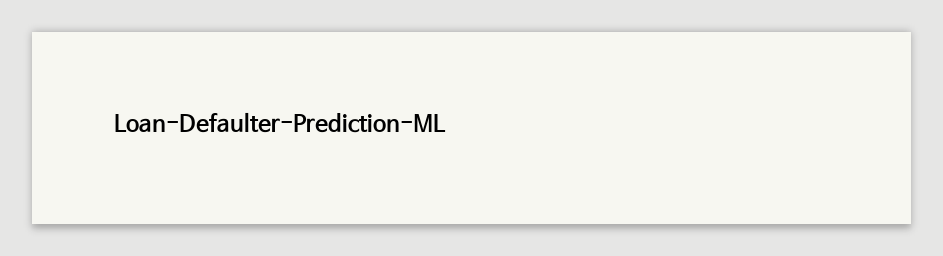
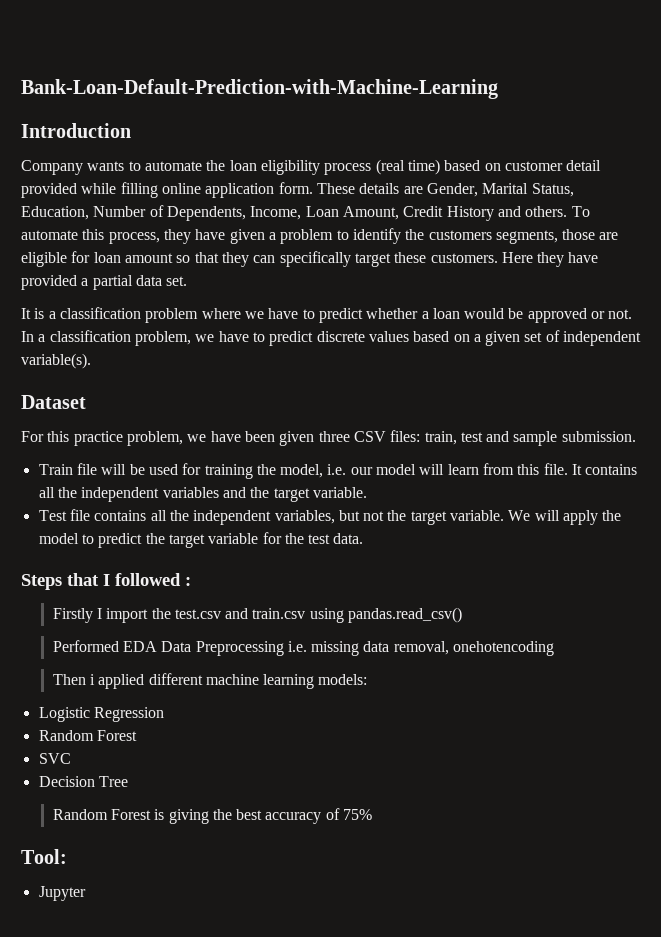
- Loan-Defaulter-Prediction-ML
+ Bank-Loan-Default-Prediction-with-Machine-Learning
+ Introduction
+ Company wants to automate the loan eligibility process (real time) based on customer detail provided while filling online application form. These details are Gender, Marital Status, Education, Number of Dependents, Income, Loan Amount, Credit History and others. To automate this process, they have given a problem to identify the customers segments, those are eligible for loan amount so that they can specifically target these customers. Here they have provided a partial data set.
+ It is a classification problem where we have to predict whether a loan would be approved or not. In a classification problem, we have to predict discrete values based on a given set of independent variable(s).
+ Dataset
+ For this practice problem, we have been given three CSV files: train, test and sample submission.
+ Train file will be used for training the model, i.e. our model will learn from this file. It contains all the independent variables and the target variable.
+ Test file contains all the independent variables, but not the target variable. We will apply the model to predict the target variable for the test data.
+ Steps that I followed :
+ Firstly I import the test.csv and train.csv using pandas.read_csv()
+ Performed EDA Data Preprocessing i.e. missing data removal, onehotencoding
+ Then i applied different machine learning models:
+ Logistic Regression
+ Random Forest
+ SVC
+ Decision Tree
+ Random Forest is giving the best accuracy of 75%
+ Tool:
+ Jupyter

